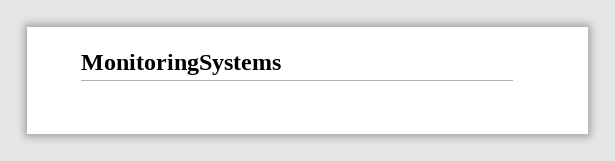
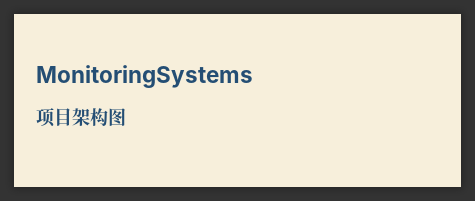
+ 项目架构图

